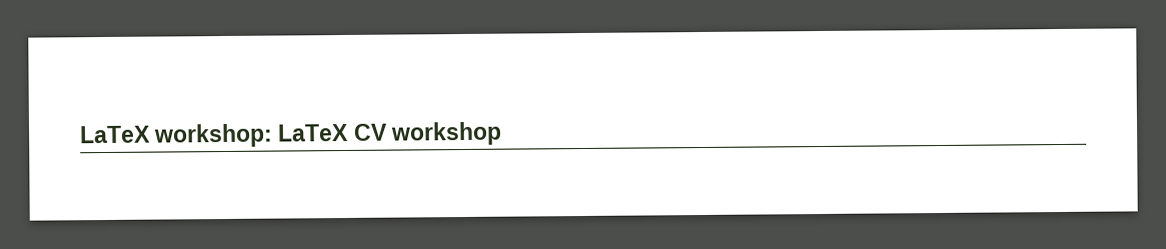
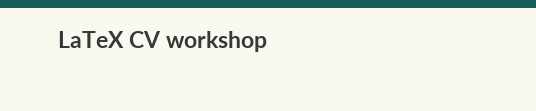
- LaTeX workshop: LaTeX CV workshop
+ LaTeX CV workshop

